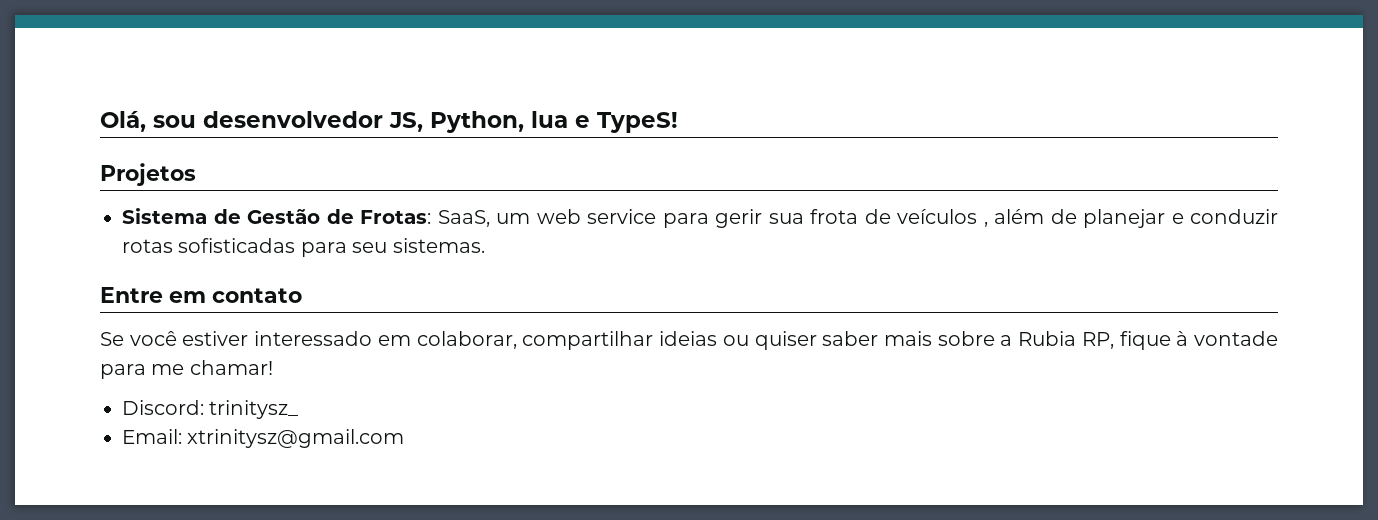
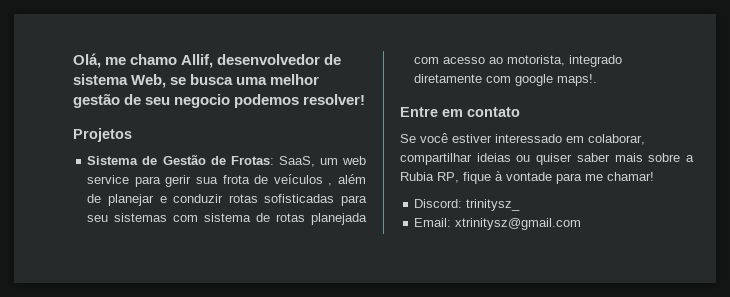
- Olá, sou desenvolvedor JS, Python, lua e TypeS!
+ Olá, me chamo Allif, desenvolvedor de sistema Web, se busca uma melhor gestão de seu negocio podemos resolver!
- Sistema de Gestão de Frotas: SaaS, um web service para gerir sua frota de veículos , além de planejar e conduzir rotas sofisticadas para seu sistemas.
+ Sistema de Gestão de Frotas: SaaS, um web service para gerir sua frota de veículos , além de planejar e conduzir rotas sofisticadas para seu sistemas com sistema de rotas planejada com acesso ao motorista, integrado diretamente com google maps!.

